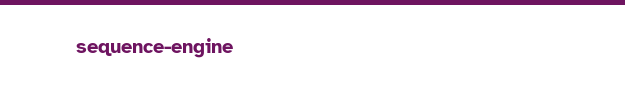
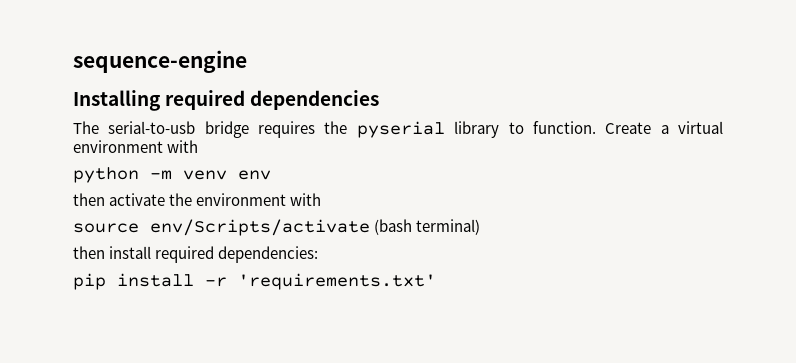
+ Installing required dependencies
+ The serial-to-usb bridge requires the pyserial library to function. Create a virtual environment with
+ python -m venv env
+ then activate the environment with
+ source env/Scripts/activate (bash terminal)
+ then install required dependencies:
+ pip install -r 'requirements.txt'

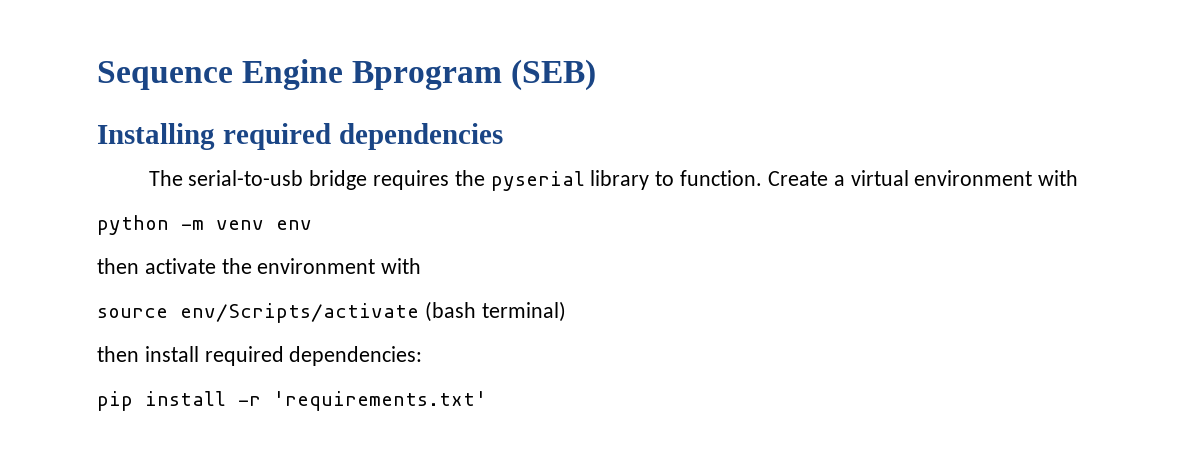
- sequence-engine
+ Sequence Engine Bprogram (SEB)

